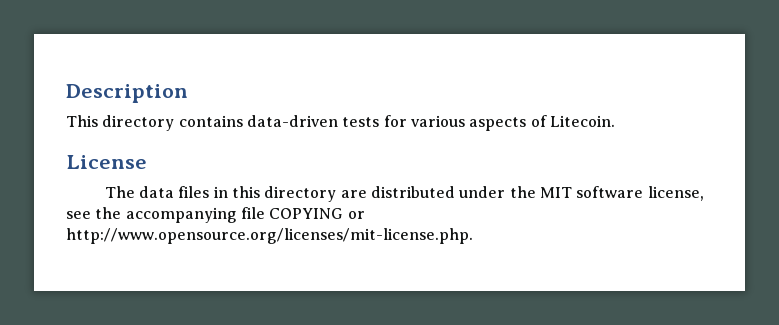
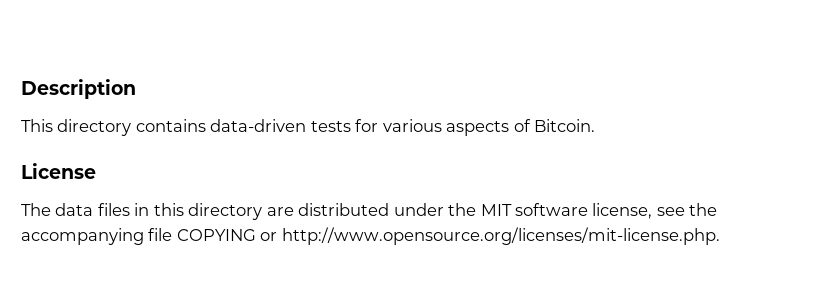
- This directory contains data-driven tests for various aspects of Litecoin.
+ This directory contains data-driven tests for various aspects of Bitcoin.

